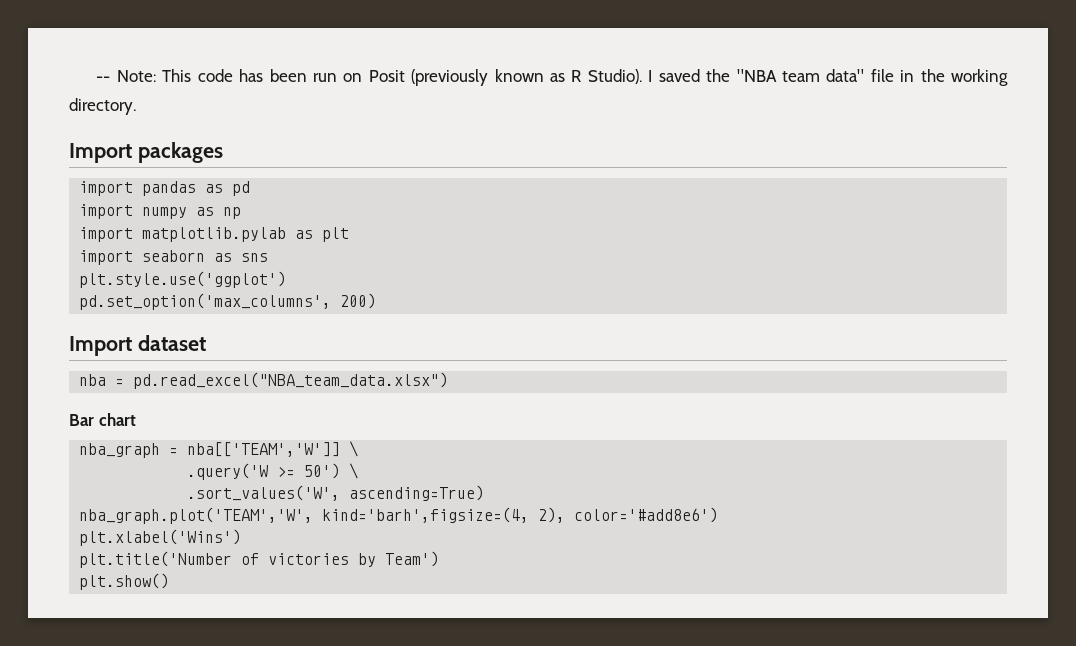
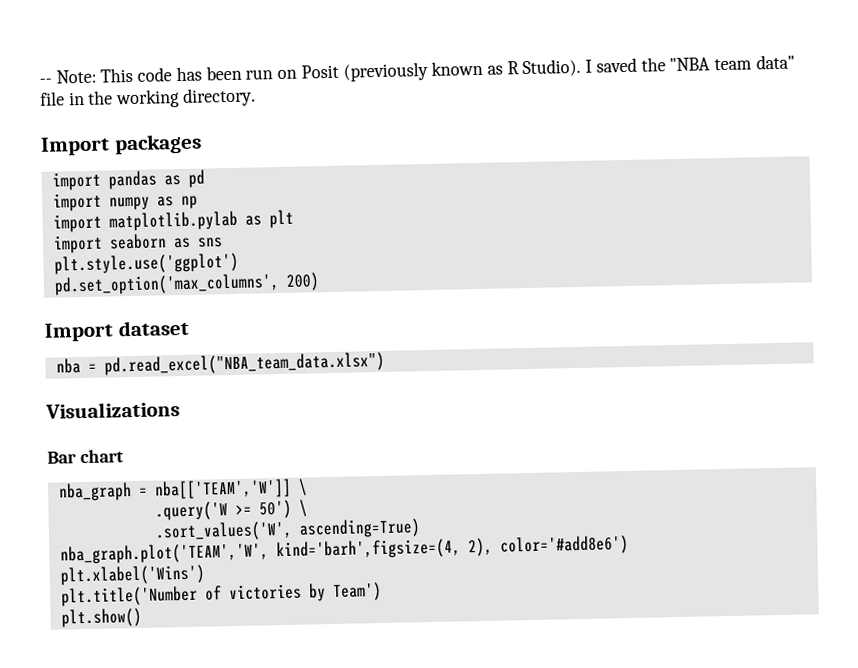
+ Visualizations

